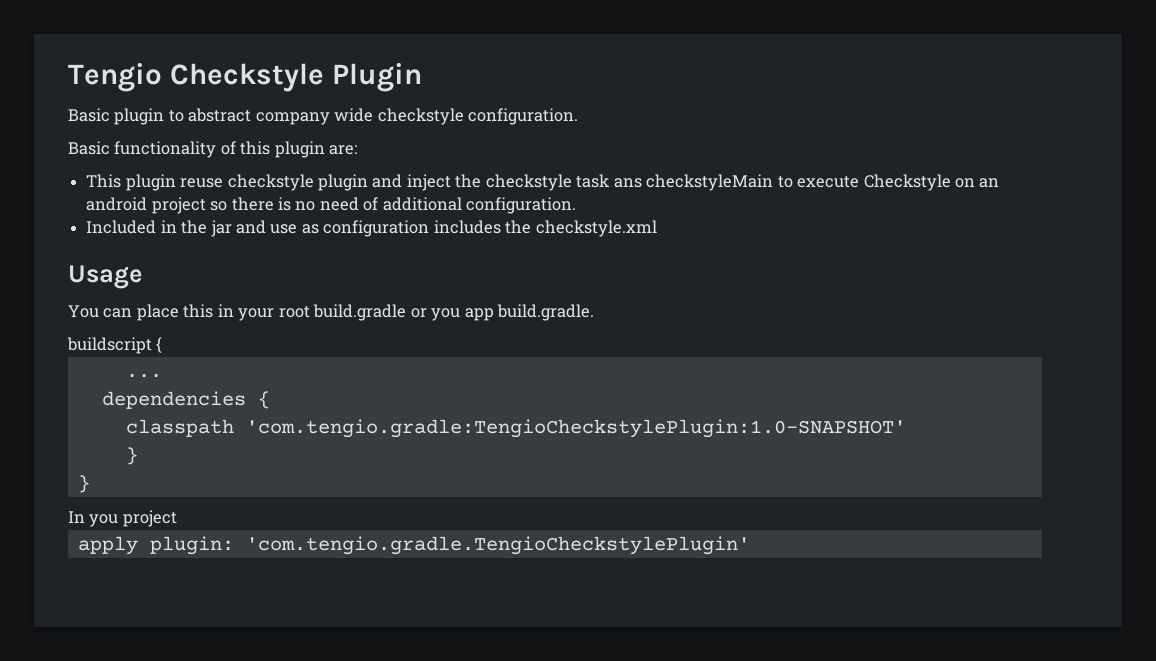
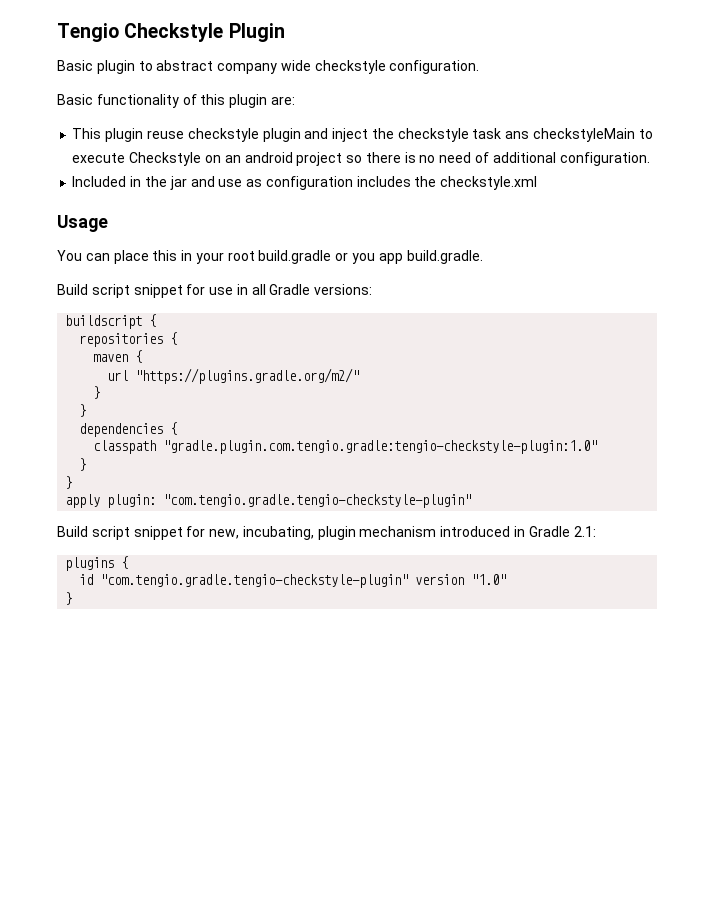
+ Build script snippet for use in all Gradle versions:
  buildscript {
- ...
+ repositories {
+ maven {
+ url "https://plugins.gradle.org/m2/"
+ }
+ }
- classpath 'com.tengio.gradle:TengioCheckstylePlugin:1.0-SNAPSHOT'
+ classpath "gradle.plugin.com.tengio.gradle:tengio-checkstyle-plugin:1.0"
  }
  }
- In you project
- apply plugin: 'com.tengio.gradle.TengioCheckstylePlugin'
+ apply plugin: "com.tengio.gradle.tengio-checkstyle-plugin"
+ Build script snippet for new, incubating, plugin mechanism introduced in Gradle 2.1:
+ plugins {
+ id "com.tengio.gradle.tengio-checkstyle-plugin" version "1.0"
+ }

